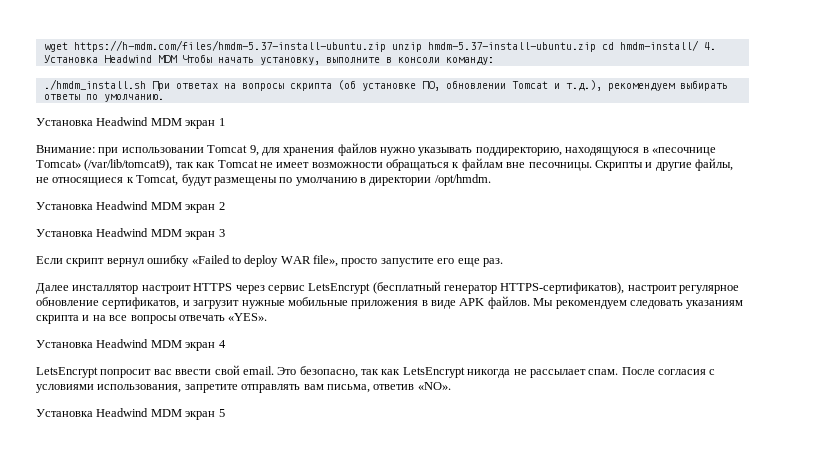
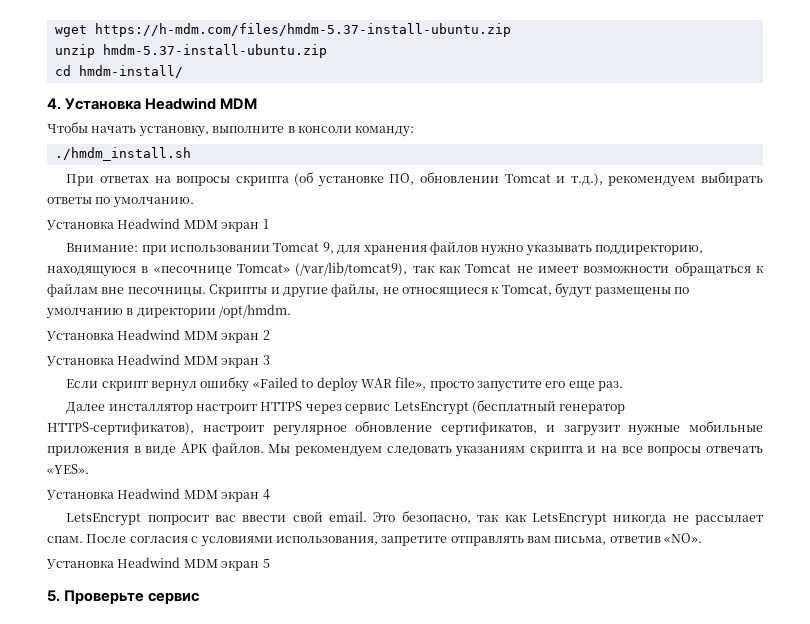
- wget https://h-mdm.com/files/hmdm-5.37-install-ubuntu.zip unzip hmdm-5.37-install-ubuntu.zip cd hmdm-install/ 4. Установка Headwind MDM Чтобы начать установку, выполните в консоли команду:
+ wget https://h-mdm.com/files/hmdm-5.37-install-ubuntu.zip
+ unzip hmdm-5.37-install-ubuntu.zip
+ cd hmdm-install/
+ 4. Установка Headwind MDM
+ Чтобы начать установку, выполните в консоли команду:
- ./hmdm_install.sh При ответах на вопросы скрипта (об установке ПО, обновлении Tomcat и т.д.), рекомендуем выбирать ответы по умолчанию.
+ ./hmdm_install.sh
+ При ответах на вопросы скрипта (об установке ПО, обновлении Tomcat и т.д.), рекомендуем выбирать ответы по умолчанию.
+ 5. Проверьте сервис

